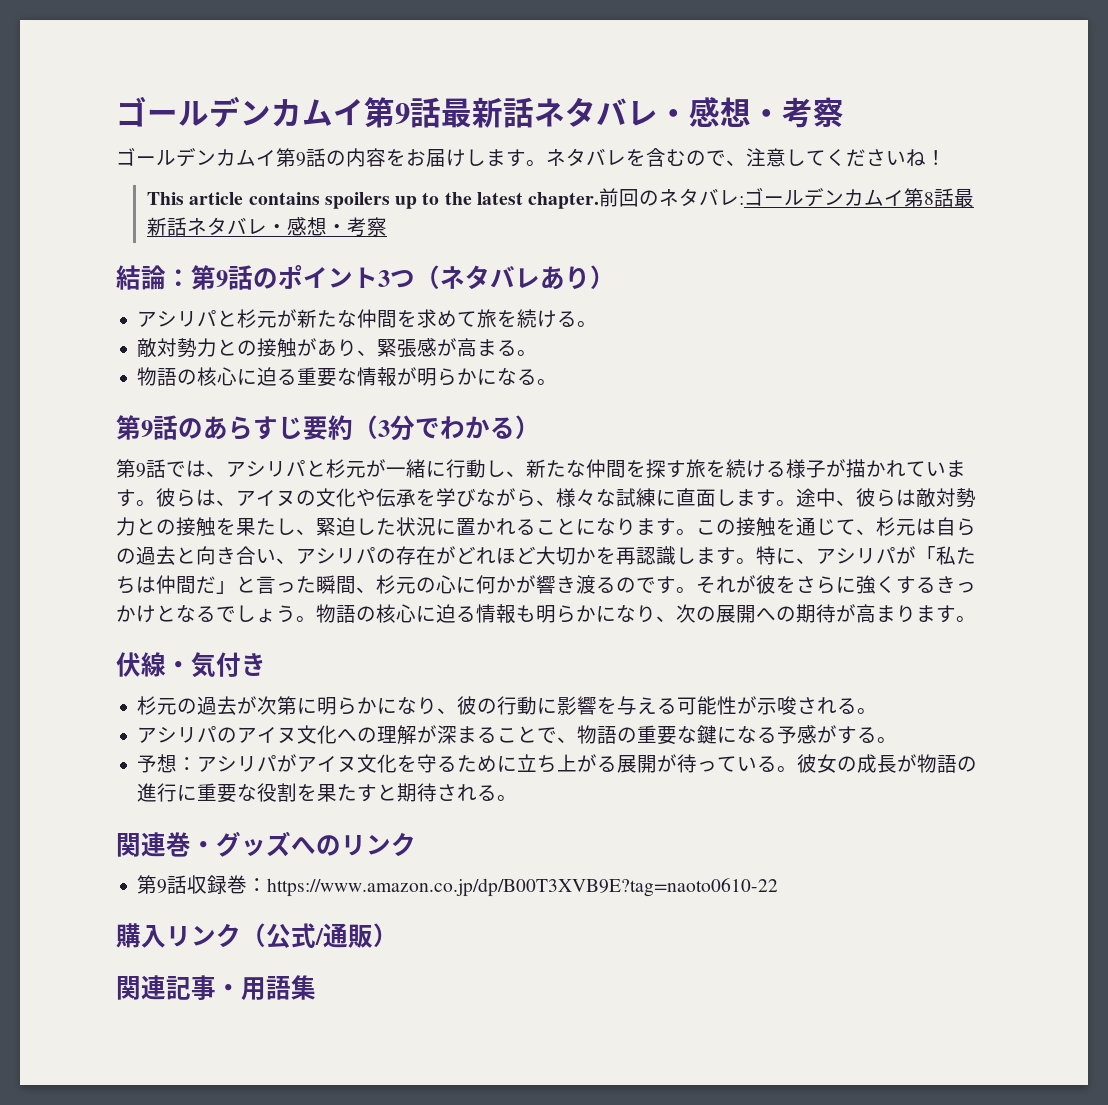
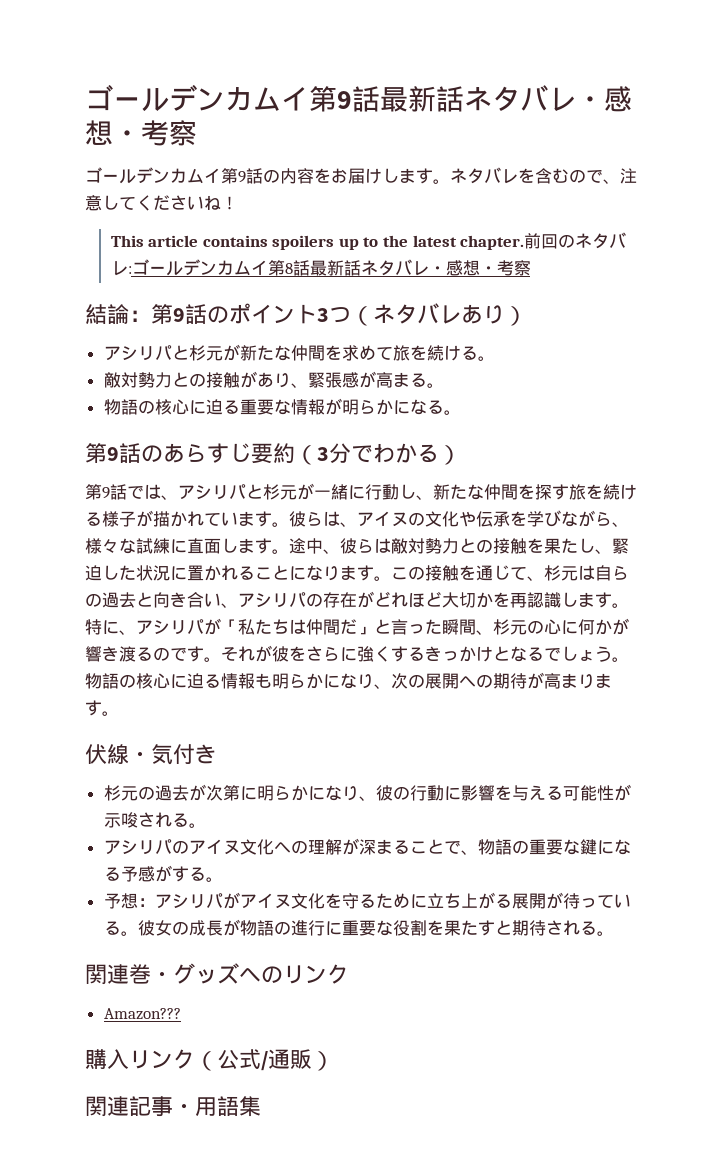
- 第9話収録巻：https://www.amazon.co.jp/dp/B00T3XVB9E?tag=naoto0610-22
+ Amazon???

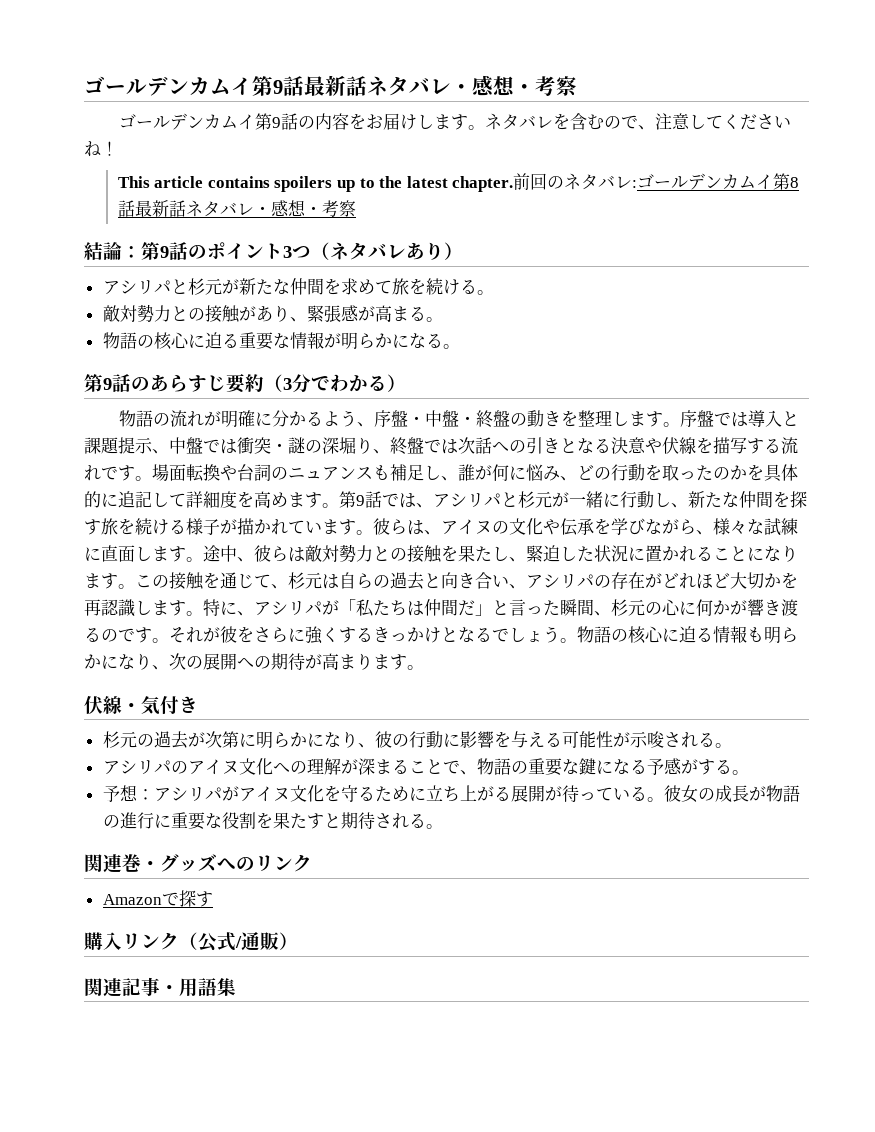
+ 物語の流れが明確に分かるよう、序盤・中盤・終盤の動きを整理します。序盤では導入と課題提示、中盤では衝突・謎の深堀り、終盤では次話への引きとなる決意や伏線を描写する流れです。場面転換や台詞のニュアンスも補足し、誰が何に悩み、どの行動を取ったのかを具体的に追記して詳細度を高めます。
- Amazon???
+ Amazonで探す

